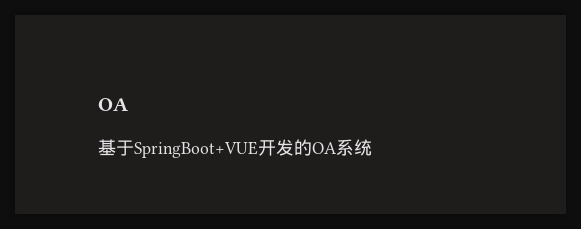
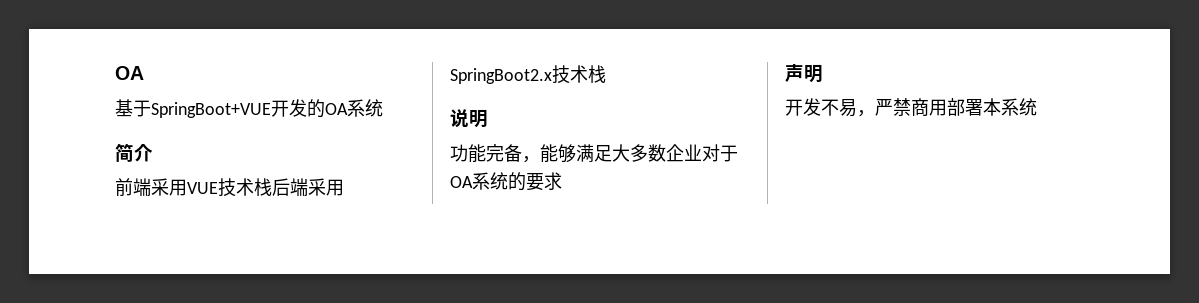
+ 简介
+ 前端采用VUE技术栈后端采用SpringBoot2.x技术栈
+ 说明
+ 功能完备，能够满足大多数企业对于OA系统的要求
+ 声明
+ 开发不易，严禁商用部署本系统

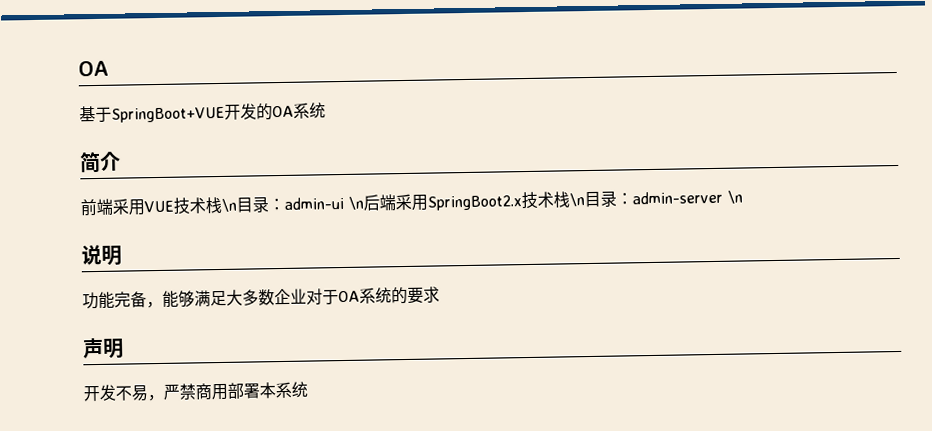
- 前端采用VUE技术栈后端采用SpringBoot2.x技术栈
+ 前端采用VUE技术栈\n目录：admin-ui \n后端采用SpringBoot2.x技术栈\n目录：admin-server \n

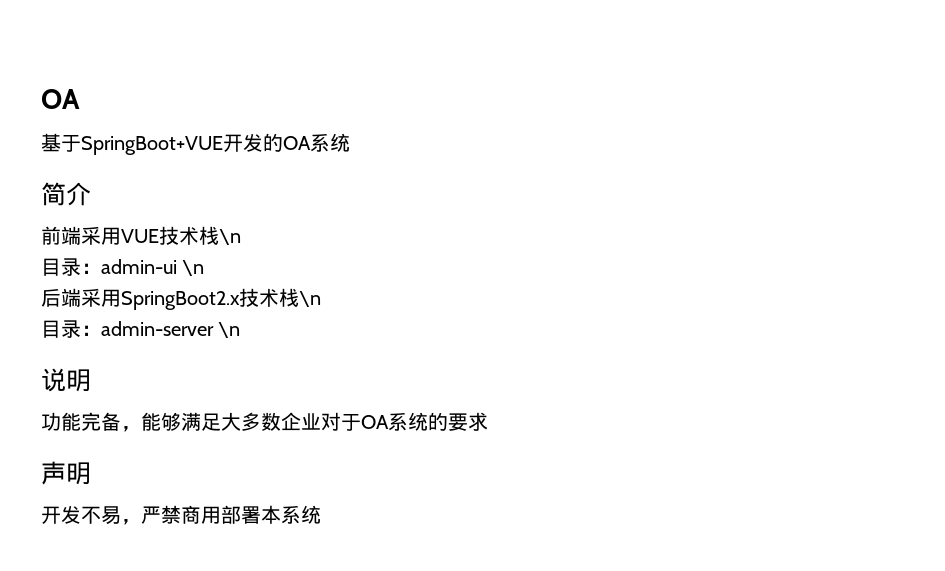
- 前端采用VUE技术栈\n目录：admin-ui \n后端采用SpringBoot2.x技术栈\n目录：admin-server \n
+ 前端采用VUE技术栈\n
+ 目录：admin-ui \n
+ 后端采用SpringBoot2.x技术栈\n
+ 目录：admin-server \n

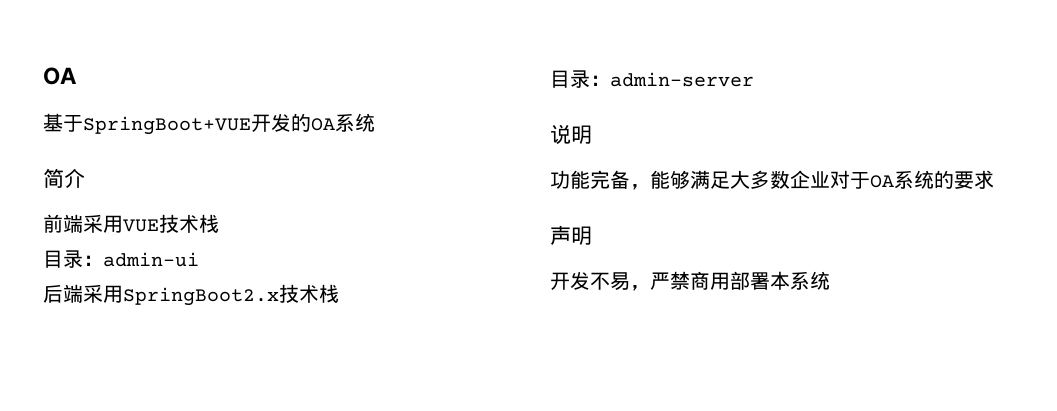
- 前端采用VUE技术栈\n
+ 前端采用VUE技术栈
- 目录：admin-ui \n
+ 目录：admin-ui
- 后端采用SpringBoot2.x技术栈\n
+ 后端采用SpringBoot2.x技术栈
- 目录：admin-server \n
+ 目录：admin-server

